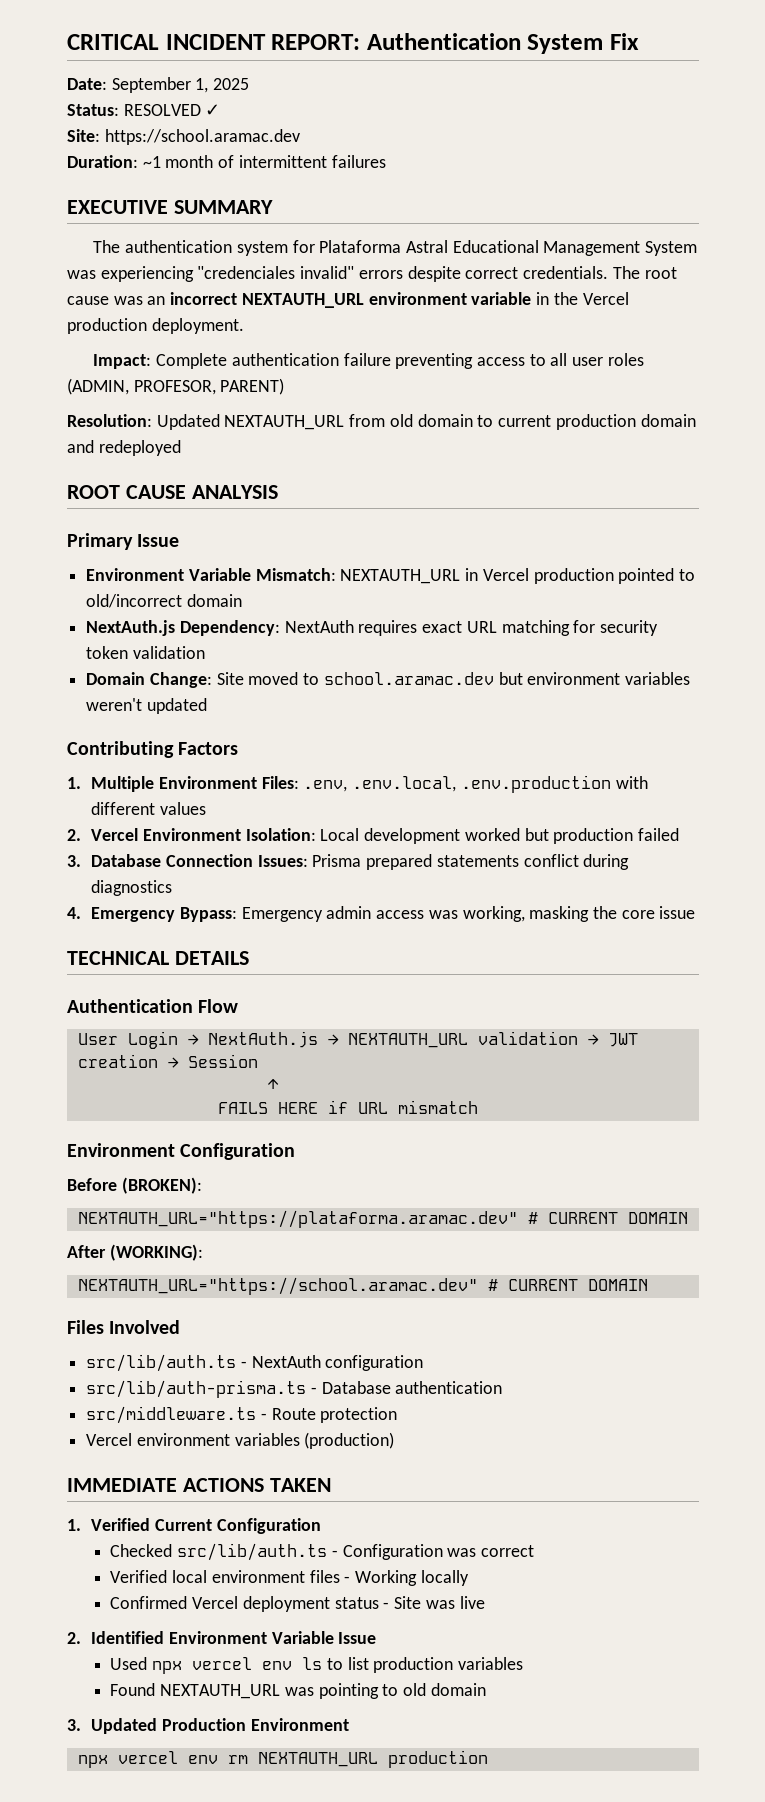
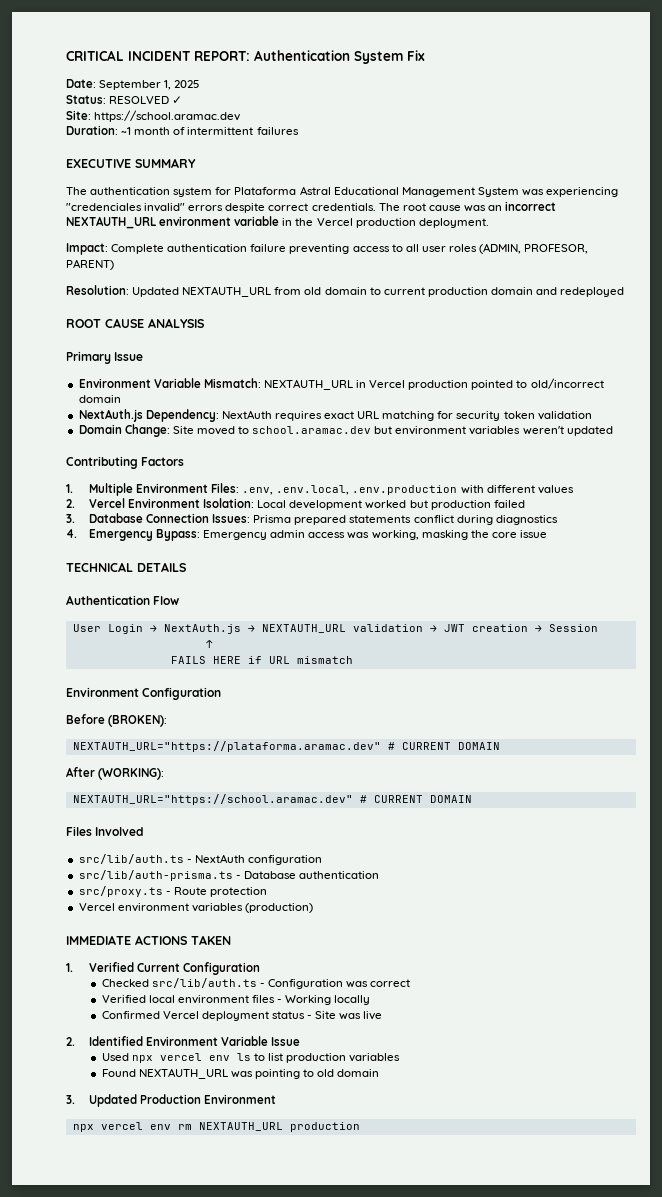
- src/middleware.ts - Route protection
+ src/proxy.ts - Route protection

